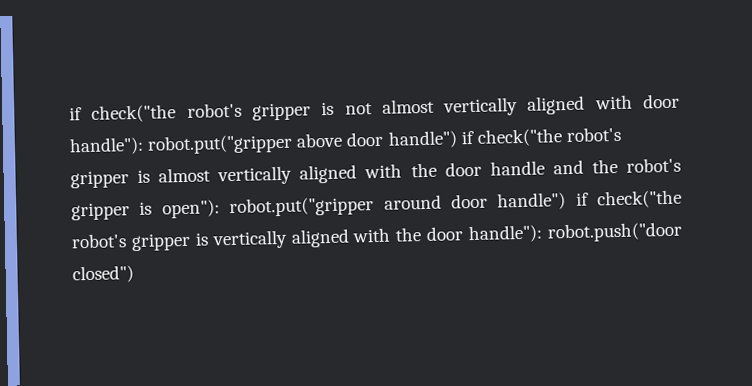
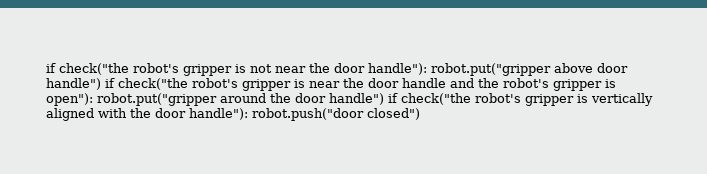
- if check("the robot's gripper is not almost vertically aligned with door handle"): robot.put("gripper above door handle") if check("the robot's gripper is almost vertically aligned with the door handle and the robot's gripper is open"): robot.put("gripper around door handle") if check("the robot's gripper is vertically aligned with the door handle"): robot.push("door closed")
+ if check("the robot's gripper is not near the door handle"): robot.put("gripper above door handle") if check("the robot's gripper is near the door handle and the robot's gripper is open"): robot.put("gripper around the door handle") if check("the robot's gripper is vertically aligned with the door handle"): robot.push("door closed")

